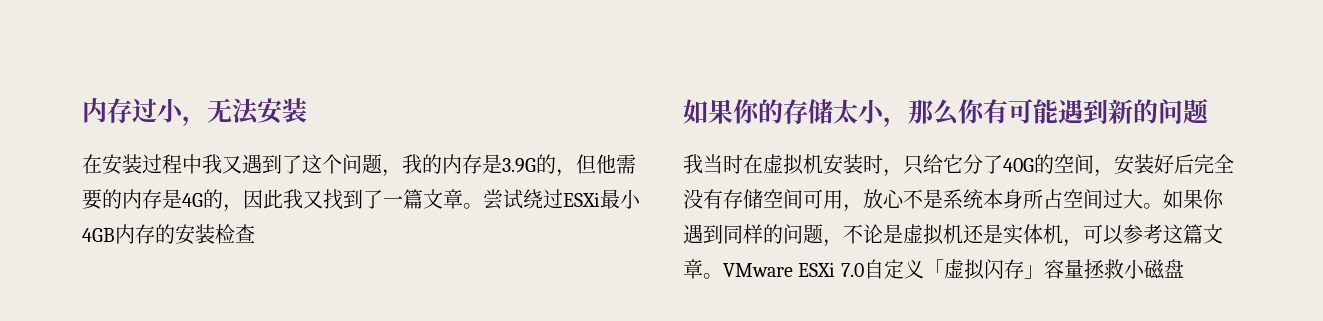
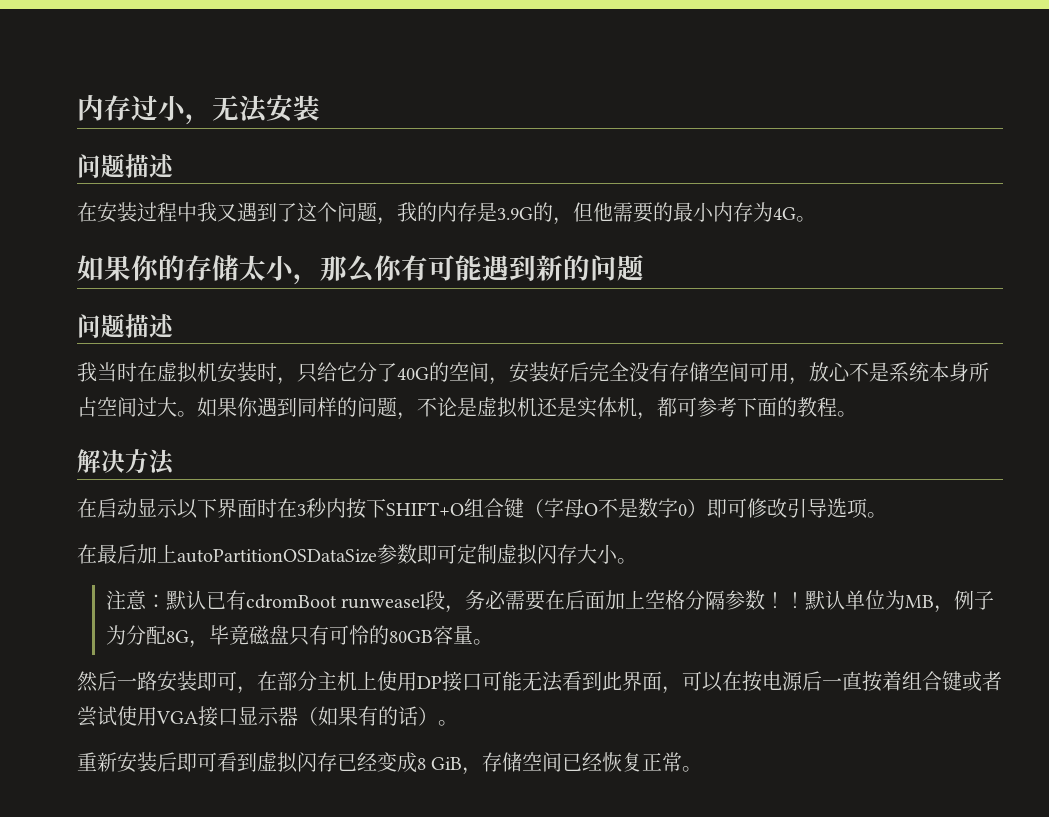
  内存过小，无法安装
+ 问题描述
- 在安装过程中我又遇到了这个问题，我的内存是3.9G的，但他需要的内存是4G的，因此我又找到了一篇文章。尝试绕过ESXi最小4GB内存的安装检查
+ 在安装过程中我又遇到了这个问题，我的内存是3.9G的，但他需要的最小内存为4G。
  如果你的存储太小，那么你有可能遇到新的问题
+ 问题描述
- 如果你遇到同样的问题，不论是虚拟机还是实体机，可以参考这篇文章。VMware ESXi 7.0自定义「虚拟闪存」容量拯救小磁盘
+ 如果你遇到同样的问题，不论是虚拟机还是实体机，都可参考下面的教程。
+ 解决方法
+ 在启动显示以下界面时在3秒内按下SHIFT+O组合键（字母O不是数字0）即可修改引导选项。
+ 在最后加上autoPartitionOSDataSize参数即可定制虚拟闪存大小。
+ 注意：默认已有cdromBoot runweasel段，务必需要在后面加上空格分隔参数！！默认单位为MB，例子为分配8G，毕竟磁盘只有可怜的80GB容量。
+ 然后一路安装即可，在部分主机上使用DP接口可能无法看到此界面，可以在按电源后一直按着组合键或者尝试使用VGA接口显示器（如果有的话）。
+ 重新安装后即可看到虚拟闪存已经变成8 GiB，存储空间已经恢复正常。

